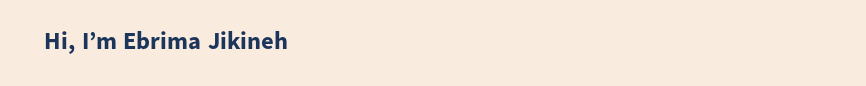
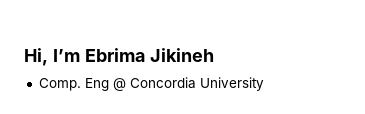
+ Comp. Eng @ Concordia University

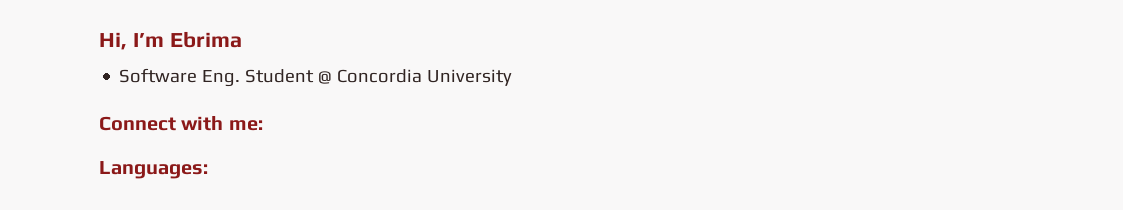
- Hi, I’m Ebrima Jikineh
- Comp. Eng @ Concordia University
+ Hi, I’m Ebrima
+ Software Eng. Student @ Concordia University
+ Connect with me:
+ Languages:

